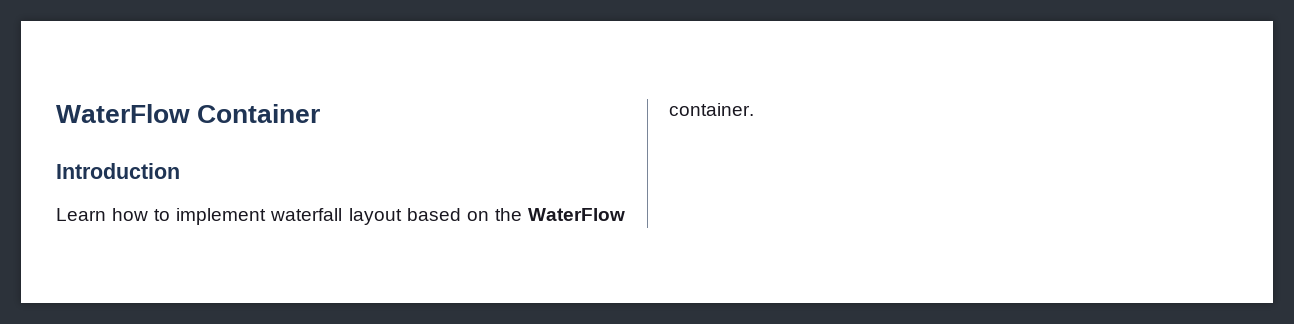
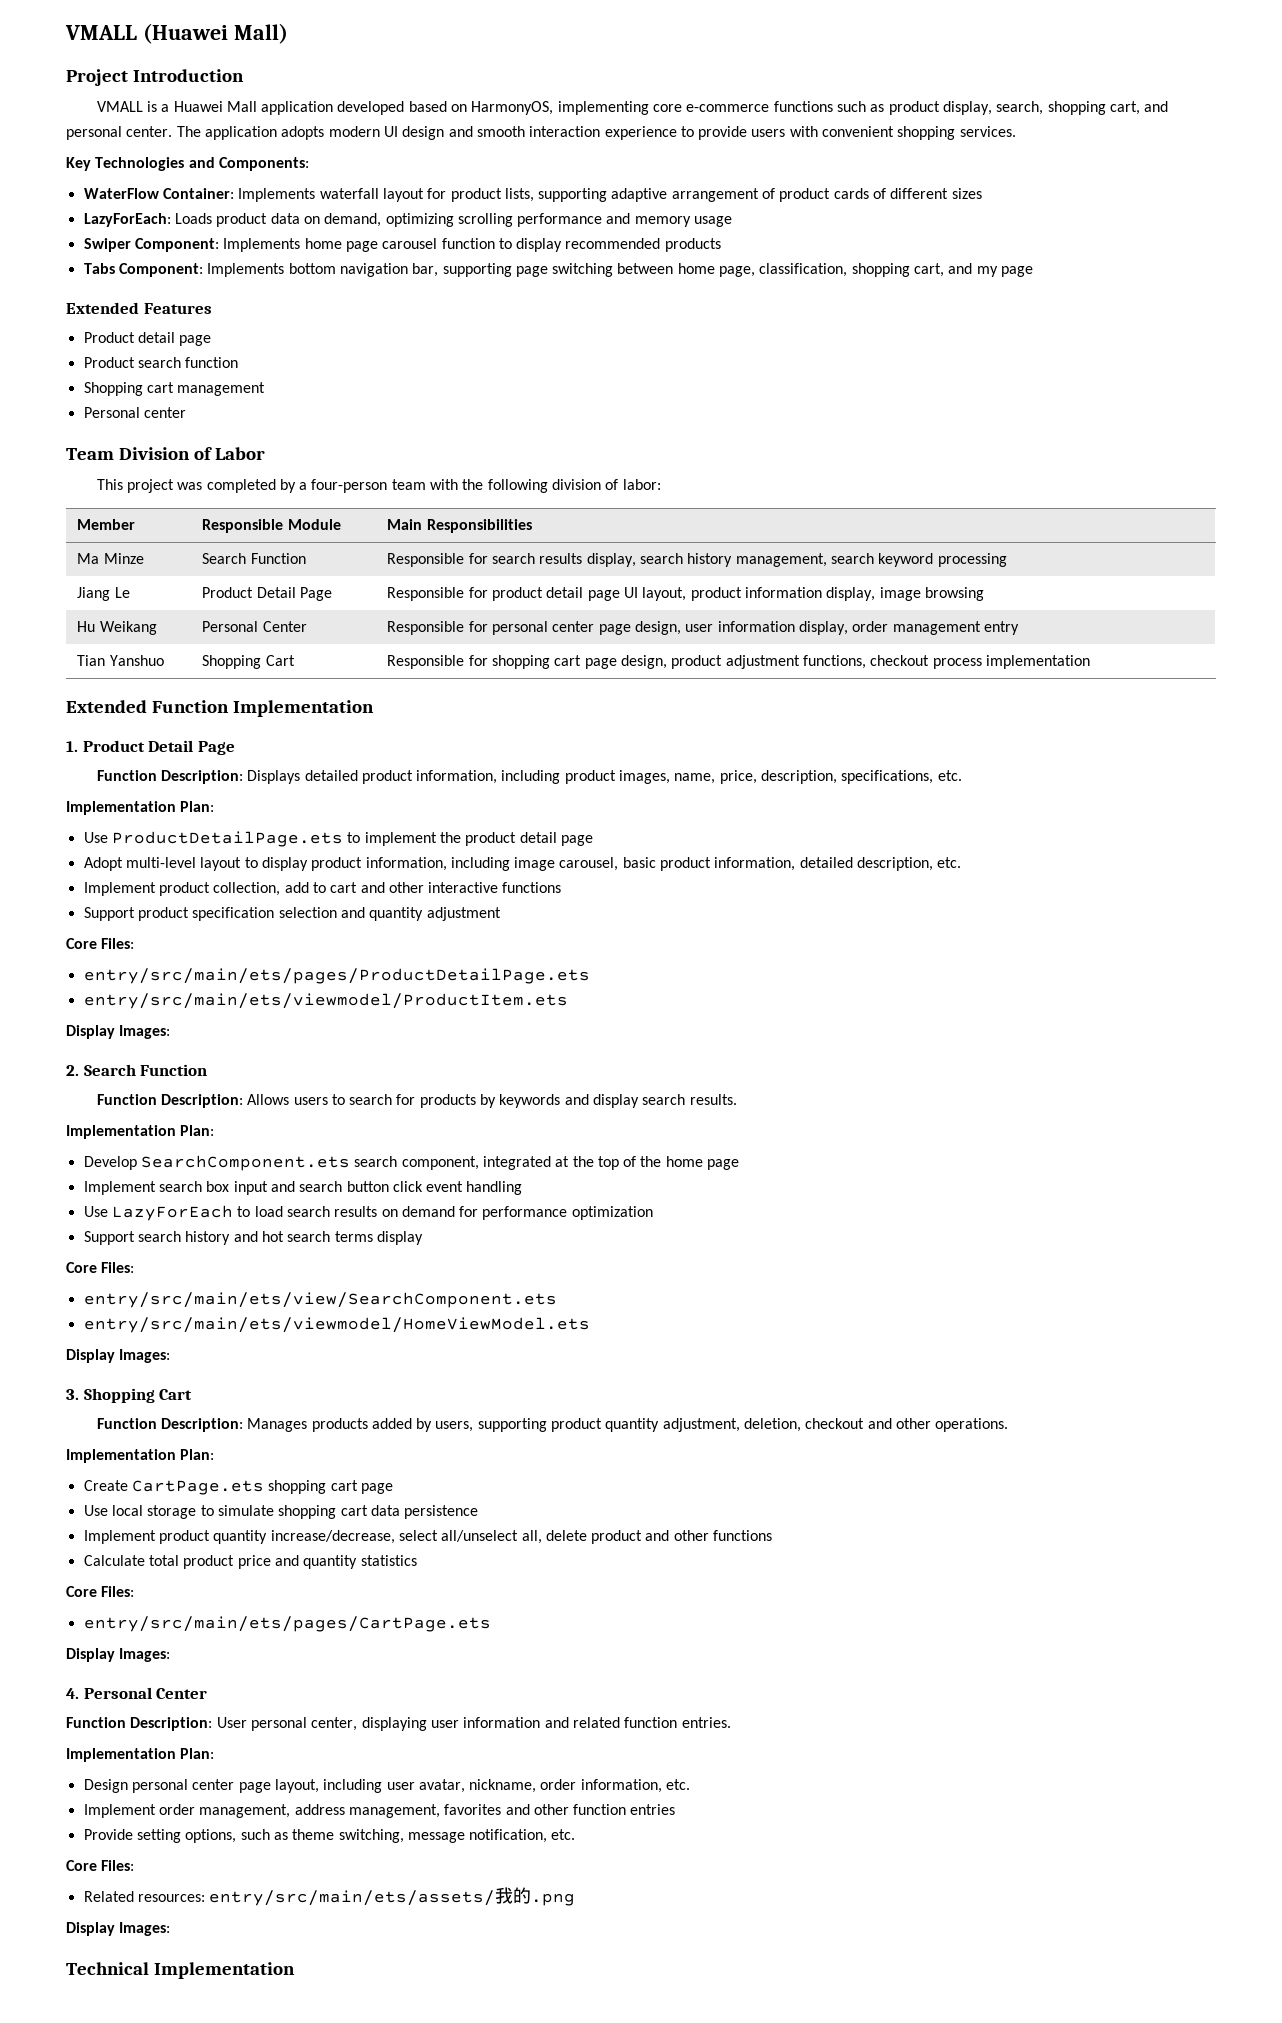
- WaterFlow Container
- Introduction
- Learn how to implement waterfall layout based on the WaterFlow container.
+ VMALL (Huawei Mall)
+ Project Introduction
+ VMALL is a Huawei Mall application developed based on HarmonyOS, implementing core e-commerce functions such as product display, search, shopping cart, and personal center. The application adopts modern UI design and smooth interaction experience to provide users with convenient shopping services.
+ Key Technologies and Components:
+ WaterFlow Container: Implements waterfall layout for product lists, supporting adaptive arrangement of product cards of different sizes
+ LazyForEach: Loads product data on demand, optimizing scrolling performance and memory usage
+ Swiper Component: Implements home page carousel function to display recommended products
+ Tabs Component: Implements bottom navigation bar, supporting page switching between home page, classification, shopping cart, and my page
+ Extended Features
+ Product detail page
+ Product search function
+ Shopping cart management
+ Personal center
+ Team Division of Labor
+ This project was completed by a four-person team with the following division of labor:
+ Member | Responsible Module | Main Responsibilities
+ Ma Minze | Search Function | Responsible for search results display, search history management, search keyword processing
+ Jiang Le | Product Detail Page | Responsible for product detail page UI layout, product information display, image browsing
+ Hu Weikang | Personal Center | Responsible for personal center page design, user information display, order management entry
+ Tian Yanshuo | Shopping Cart | Responsible for shopping cart page design, product adjustment functions, checkout process implementation
+ Extended Function Implementation
+ 1. Product Detail Page
+ Function Description: Displays detailed product information, including product images, name, price, description, specifications, etc.
+ Implementation Plan:
+ Use ProductDetailPage.ets to implement the product detail page
+ Adopt multi-level layout to display product information, including image carousel, basic product information, detailed description, etc.
+ Implement product collection, add to cart and other interactive functions
+ Support product specification selection and quantity adjustment
+ Core Files:
+ entry/src/main/ets/pages/ProductDetailPage.ets
+ entry/src/main/ets/viewmodel/ProductItem.ets
+ Display Images:
+ 2. Search Function
+ Function Description: Allows users to search for products by keywords and display search results.
+ Implementation Plan:
+ Develop SearchComponent.ets search component, integrated at the top of the home page
+ Implement search box input and search button click event handling
+ Use LazyForEach to load search results on demand for performance optimization
+ Support search history and hot search terms display
+ Core Files:
+ entry/src/main/ets/view/SearchComponent.ets
+ entry/src/main/ets/viewmodel/HomeViewModel.ets
+ Display Images:
+ 3. Shopping Cart
+ Function Description: Manages products added by users, supporting product quantity adjustment, deletion, checkout and other operations.
+ Implementation Plan:
+ Create CartPage.ets shopping cart page
+ Use local storage to simulate shopping cart data persistence
+ Implement product quantity increase/decrease, select all/unselect all, delete product and other functions
+ Calculate total product price and quantity statistics
+ Core Files:
+ entry/src/main/ets/pages/CartPage.ets
+ Display Images:
+ 4. Personal Center
+ Function Description: User personal center, displaying user information and related function entries.
+ Implementation Plan:
+ Design personal center page layout, including user avatar, nickname, order information, etc.
+ Implement order management, address management, favorites and other function entries
+ Provide setting options, such as theme switching, message notification, etc.
+ Core Files:
+ Related resources: entry/src/main/ets/assets/我的.png
+ Display Images:
+ Technical Implementation

